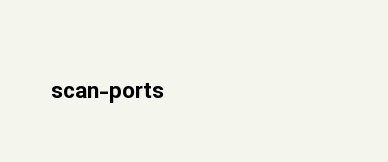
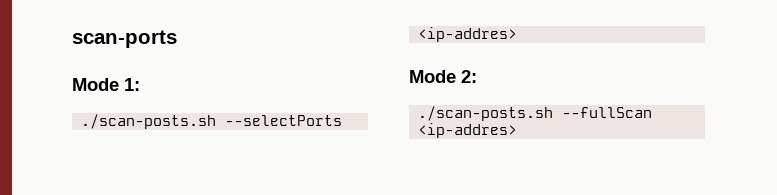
+ Mode 1:
+ ./scan-posts.sh --selectPorts <ip-addres>
+ Mode 2:
+ ./scan-posts.sh --fullScan <ip-addres>

